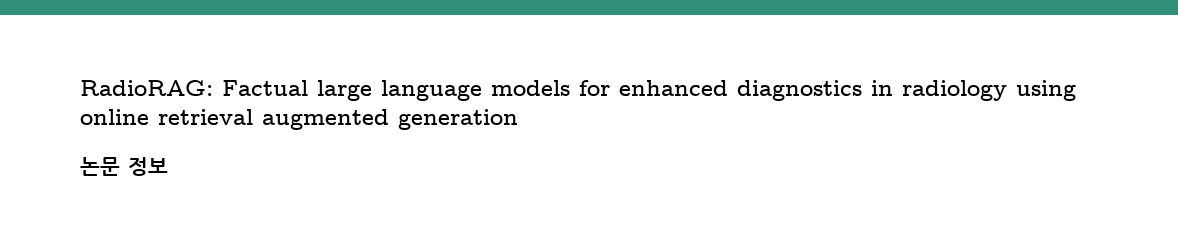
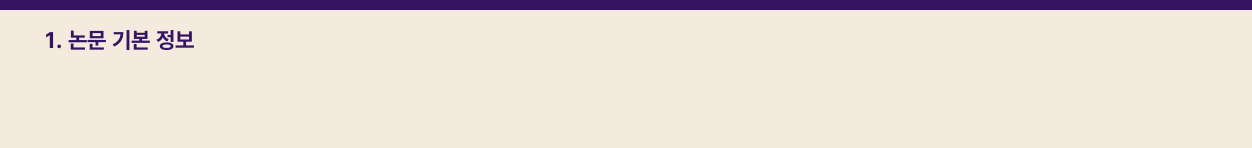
- RadioRAG: Factual large language models for enhanced diagnostics in radiology using online retrieval augmented generation
- 논문 정보
+ 1. 논문 기본 정보

